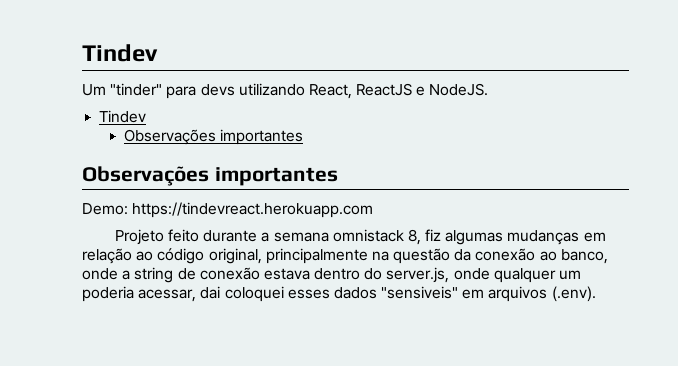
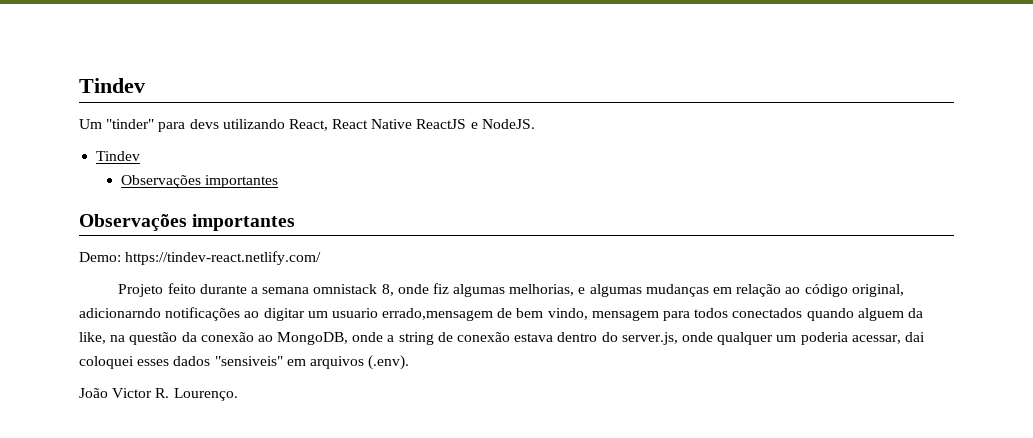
- Um "tinder" para devs utilizando React, ReactJS e NodeJS.
+ Um "tinder" para devs utilizando React, React Native ReactJS e NodeJS.
- Demo: https://tindevreact.herokuapp.com
+ Demo: https://tindev-react.netlify.com/
- Projeto feito durante a semana omnistack 8, fiz algumas mudanças em relação ao código original, principalmente na questão da conexão ao banco, onde a string de conexão estava dentro do server.js, onde qualquer um poderia acessar, dai coloquei esses dados "sensiveis" em arquivos (.env).
+ Projeto feito durante a semana omnistack 8, onde fiz algumas melhorias, e algumas mudanças em relação ao código original, adicionarndo notificações ao digitar um usuario errado,mensagem de bem vindo, mensagem para todos conectados quando alguem da like, na questão da conexão ao MongoDB, onde a string de conexão estava dentro do server.js, onde qualquer um poderia acessar, dai coloquei esses dados "sensiveis" em arquivos (.env).
+ João Victor R. Lourenço.

